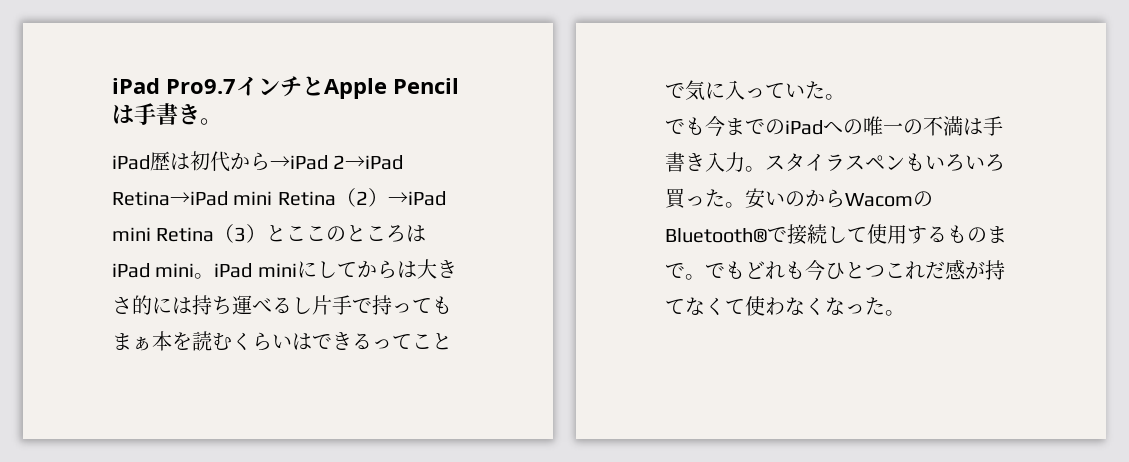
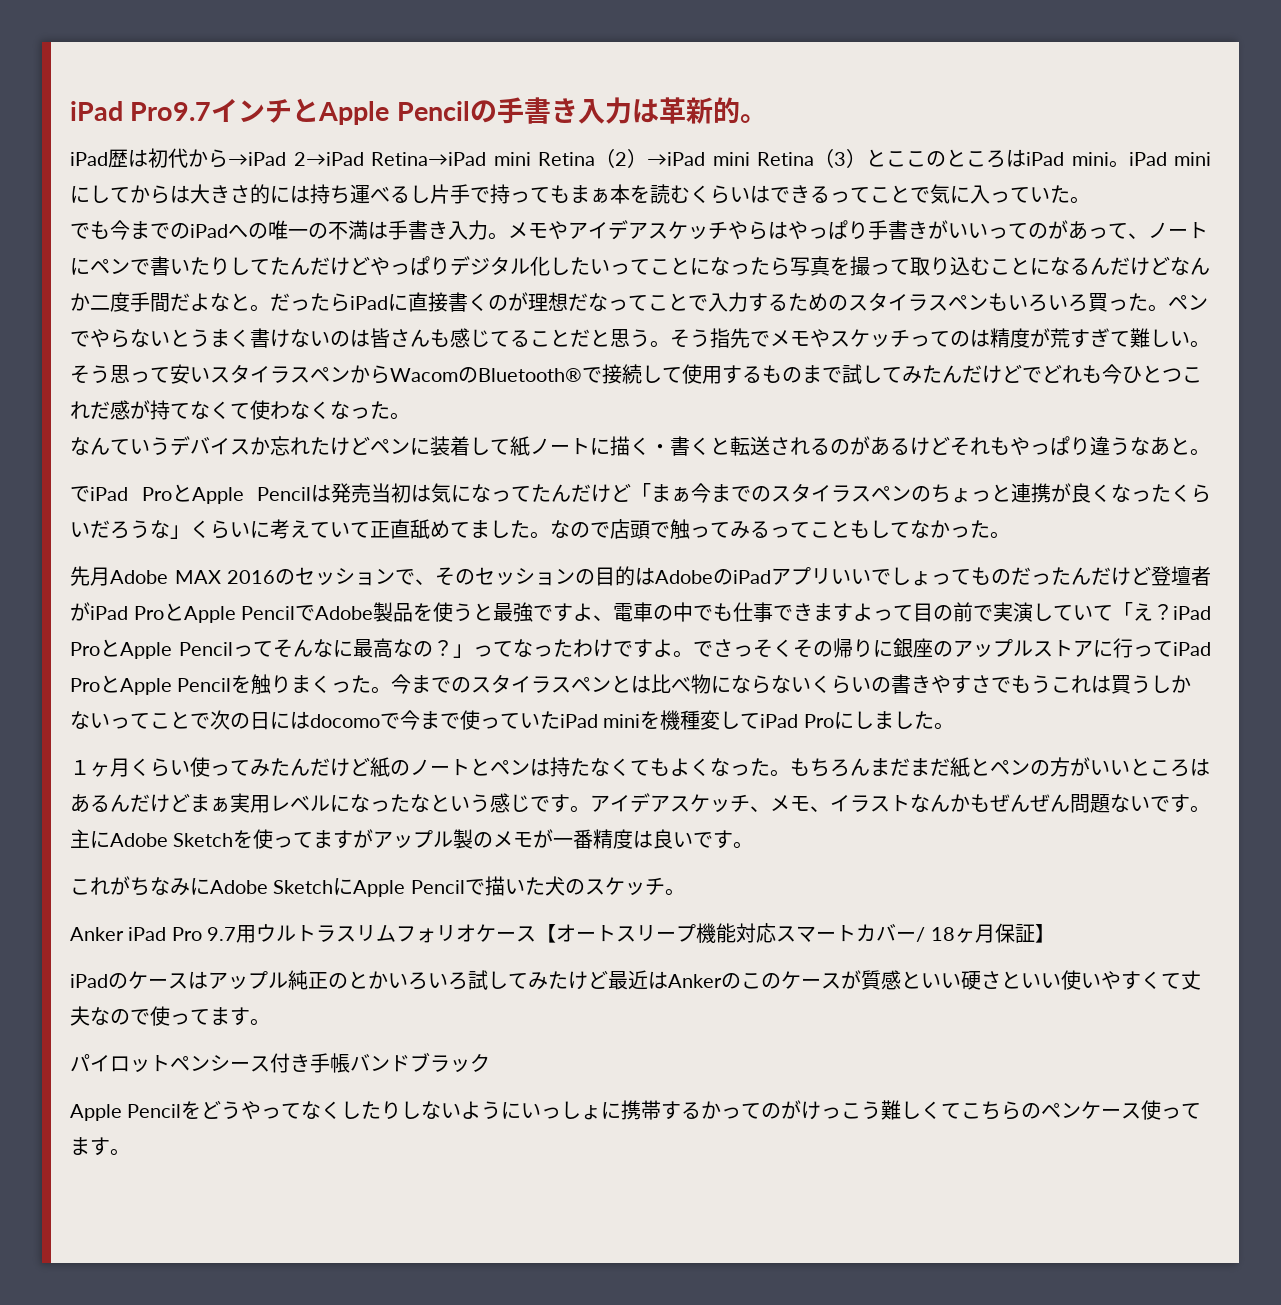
- iPad Pro9.7インチとApple Pencilは手書き。
+ iPad Pro9.7インチとApple Pencilの手書き入力は革新的。
- スタイラスペンもいろいろ買った。
+ メモやアイデアスケッチやらはやっぱり手書きがいいってのがあって、ノートにペンで書いたりしてたんだけどやっぱりデジタル化したいってことになったら写真を撮って取り込むことになるんだけどなんか二度手間だよなと。だったらiPadに直接書くのが理想だなってことで入力するためのスタイラスペンもいろいろ買った。
- 安いのからWacomのBluetooth®で接続して使用するものまで。でもどれも今ひとつこれだ感が持てなくて使わなくなった。
+ ペンでやらないとうまく書けないのは皆さんも感じてることだと思う。そう指先でメモやスケッチってのは精度が荒すぎて難しい。そう思って安いスタイラスペンからWacomのBluetooth®で接続して使用するものまで試してみたんだけどでどれも今ひとつこれだ感が持てなくて使わなくなった。
+ なんていうデバイスか忘れたけどペンに装着して紙ノートに描く・書くと転送されるのがあるけどそれもやっぱり違うなあと。
+ でiPad ProとApple Pencilは発売当初は気になってたんだけど「まぁ今までのスタイラスペンのちょっと連携が良くなったくらいだろうな」くらいに考えていて正直舐めてました。なので店頭で触ってみるってこともしてなかった。
+ 先月Adobe MAX 2016のセッションで、そのセッションの目的はAdobeのiPadアプリいいでしょってものだったんだけど登壇者がiPad ProとApple PencilでAdobe製品を使うと最強ですよ、電車の中でも仕事できますよって目の前で実演していて「え？iPad ProとApple Pencilってそんなに最高なの？」ってなったわけですよ。でさっそくその帰りに銀座のアップルストアに行ってiPad ProとApple Pencilを触りまくった。今までのスタイラスペンとは比べ物にならないくらいの書きやすさでもうこれは買うしかないってことで次の日にはdocomoで今まで使っていたiPad miniを機種変してiPad Proにしました。
+ １ヶ月くらい使ってみたんだけど紙のノートとペンは持たなくてもよくなった。もちろんまだまだ紙とペンの方がいいところはあるんだけどまぁ実用レベルになったなという感じです。アイデアスケッチ、メモ、イラストなんかもぜんぜん問題ないです。主にAdobe Sketchを使ってますがアップル製のメモが一番精度は良いです。
+ これがちなみにAdobe SketchにApple Pencilで描いた犬のスケッチ。
+ Anker iPad Pro 9.7用ウルトラスリムフォリオケース【オートスリープ機能対応スマートカバー/ 18ヶ月保証】
+ iPadのケースはアップル純正のとかいろいろ試してみたけど最近はAnkerのこのケースが質感といい硬さといい使いやすくて丈夫なので使ってます。
+ パイロットペンシース付き手帳バンドブラック
+ Apple Pencilをどうやってなくしたりしないようにいっしょに携帯するかってのがけっこう難しくてこちらのペンケース使ってます。

